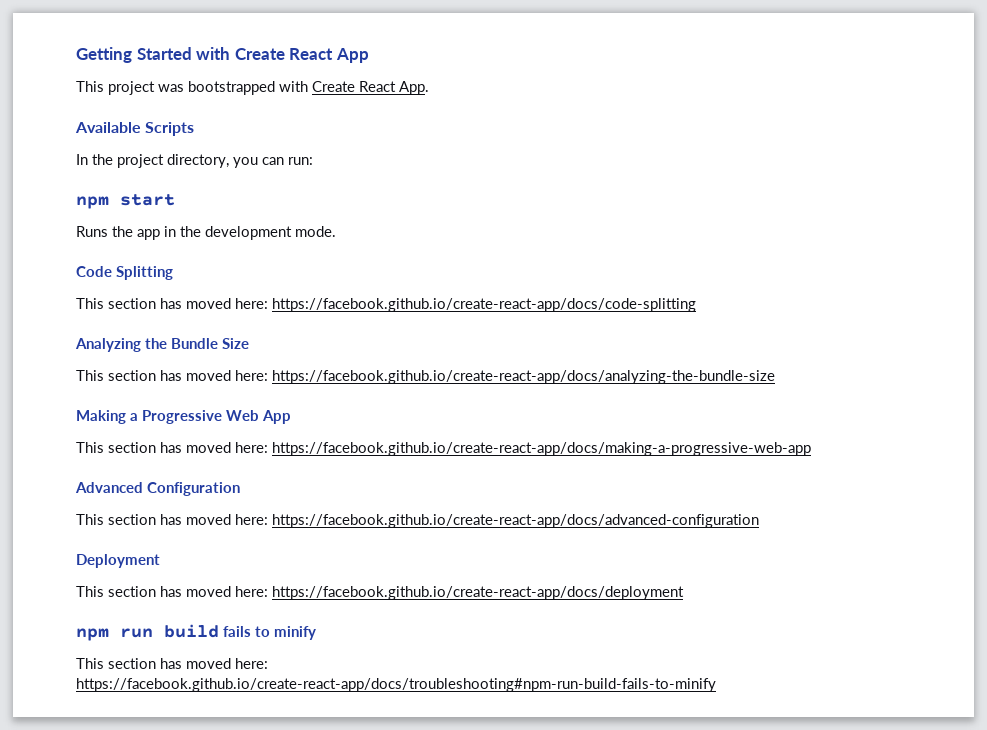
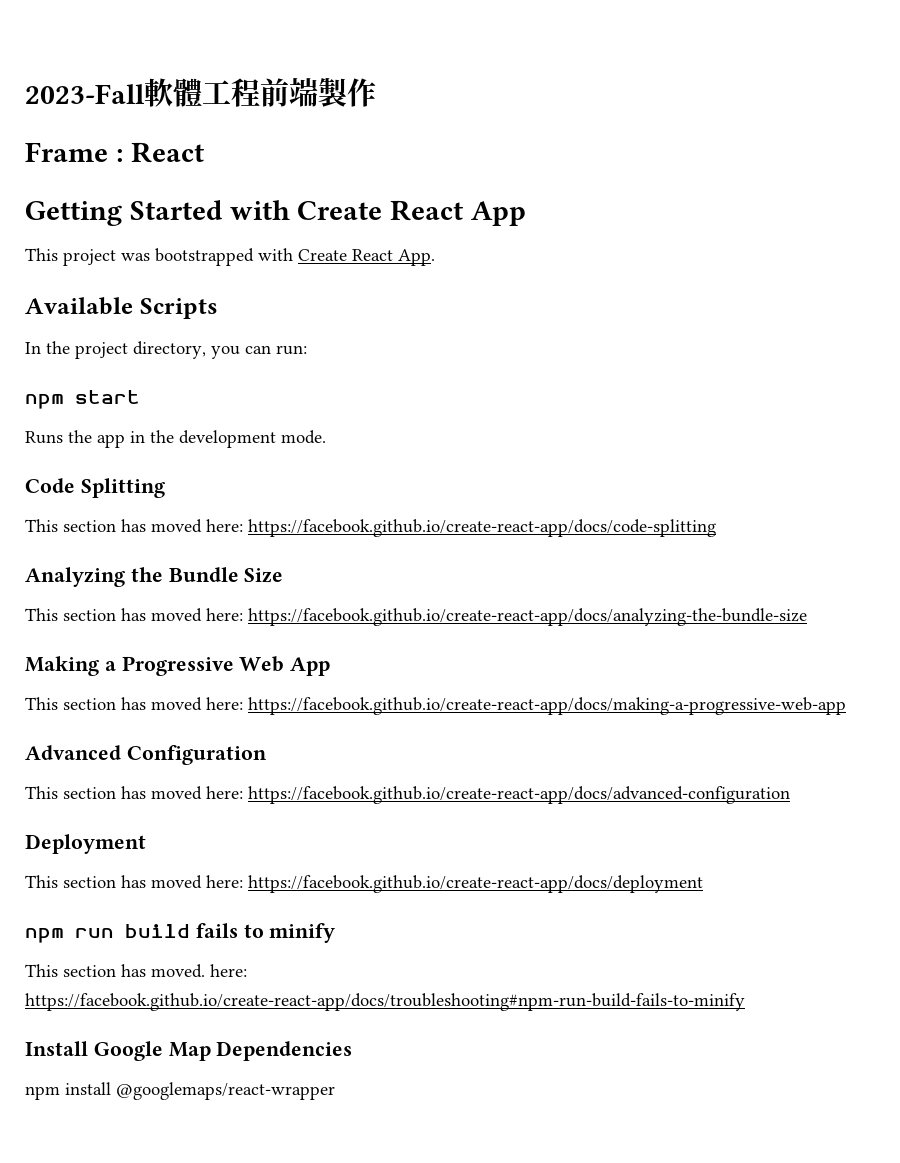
+ 2023-Fall軟體工程前端製作
+ Frame : React
- This section has moved here: https://facebook.github.io/create-react-app/docs/troubleshooting#npm-run-build-fails-to-minify
+ This section has moved. here: https://facebook.github.io/create-react-app/docs/troubleshooting#npm-run-build-fails-to-minify
+ Install Google Map Dependencies
+ npm install @googlemaps/react-wrapper

